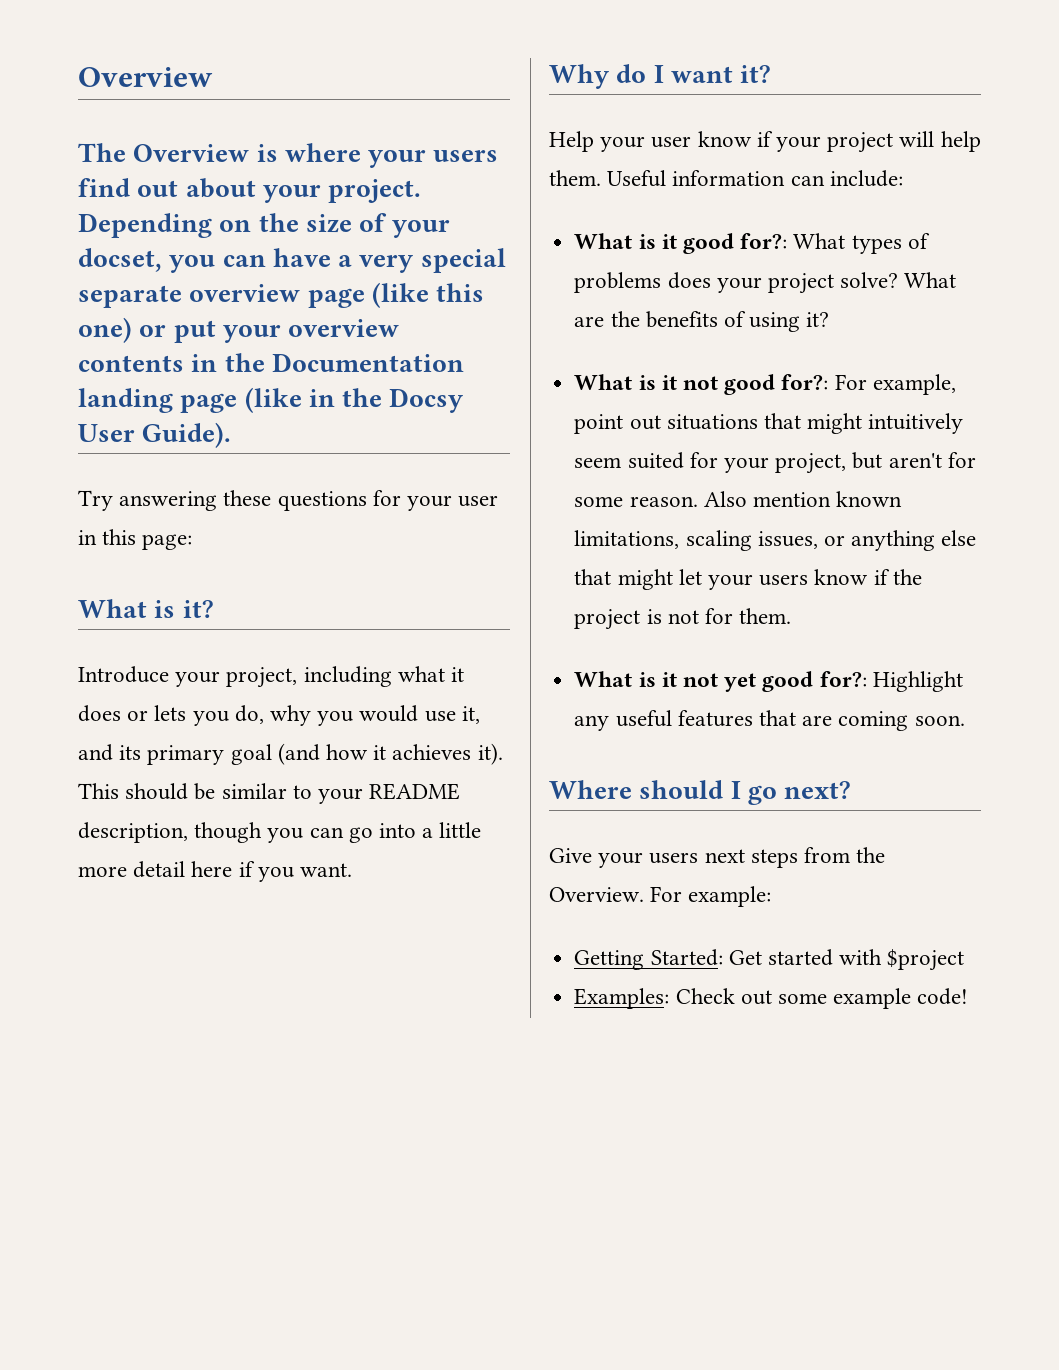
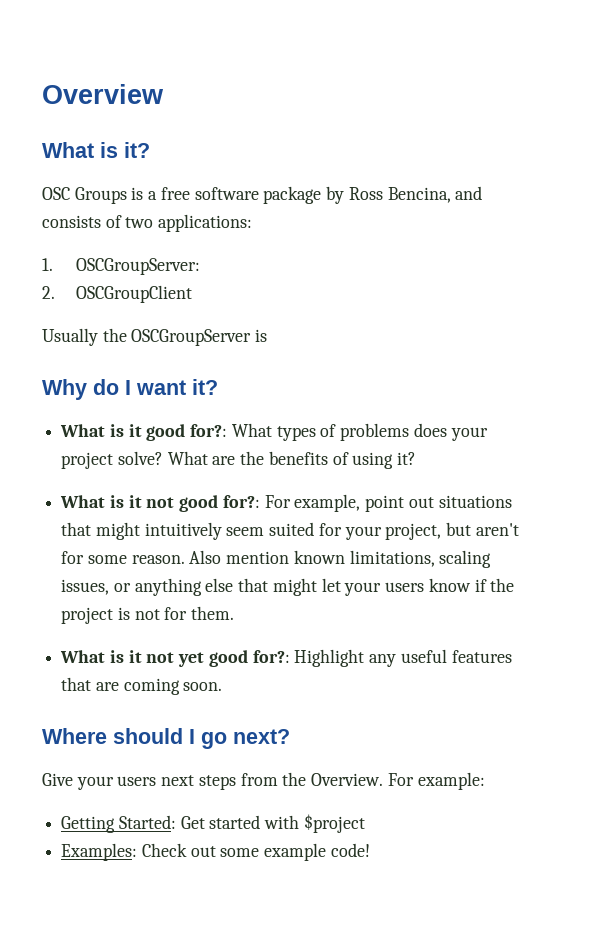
- The Overview is where your users find out about your project. Depending on the size of your docset, you can have a very special separate overview page (like this one) or put your overview contents in the Documentation landing page (like in the Docsy User Guide).
- Try answering these questions for your user in this page:
  What is it?
- Introduce your project, including what it does or lets you do, why you would use it, and its primary goal (and how it achieves it). This should be similar to your README description, though you can go into a little more detail here if you want.
+ OSC Groups is a free software package by Ross Bencina, and consists of two applications:
+ 1. OSCGroupServer:
+ 2. OSCGroupClient
+ Usually the OSCGroupServer is
- Help your user know if your project will help them. Useful information can include:

